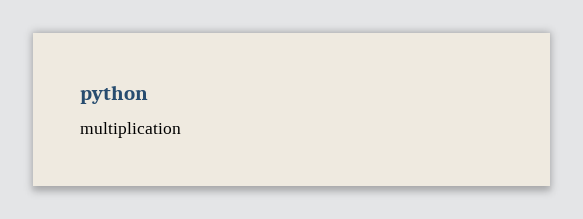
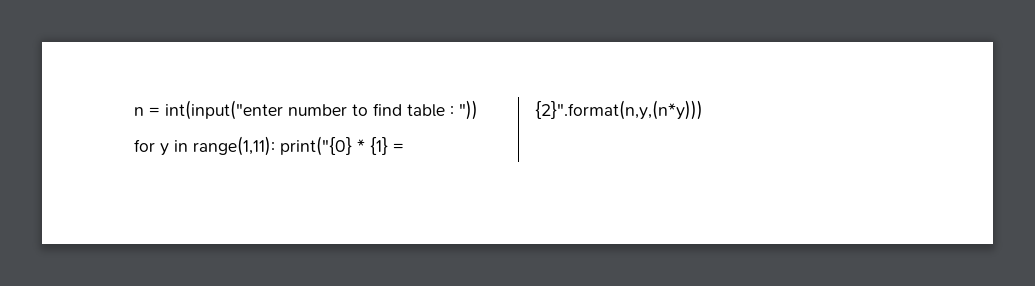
- python
- multiplication
+ n = int(input("enter number to find table : "))
+ for y in range(1,11): print("{0} * {1} = {2}".format(n,y,(n*y)))

